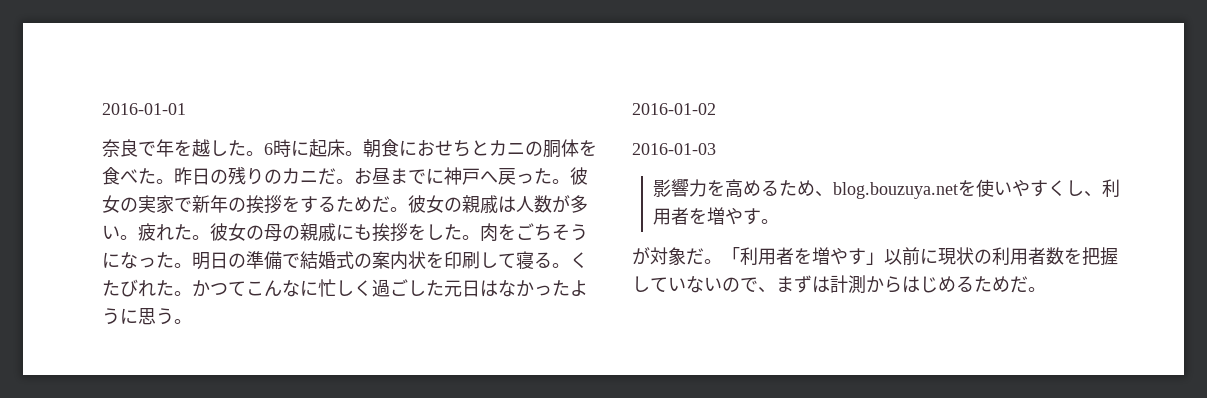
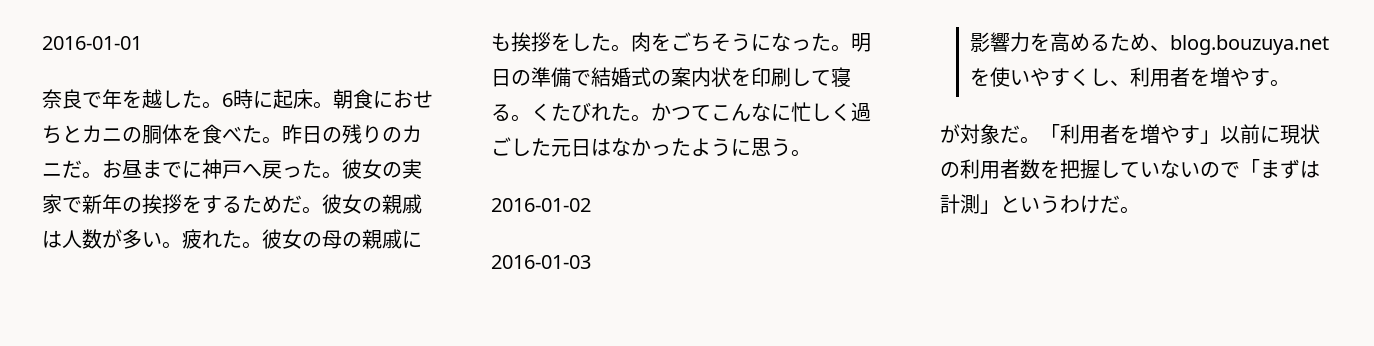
- 「利用者を増やす」以前に現状の利用者数を把握していないので、まずは計測からはじめるためだ。
+ 「利用者を増やす」以前に現状の利用者数を把握していないので「まずは計測」というわけだ。

